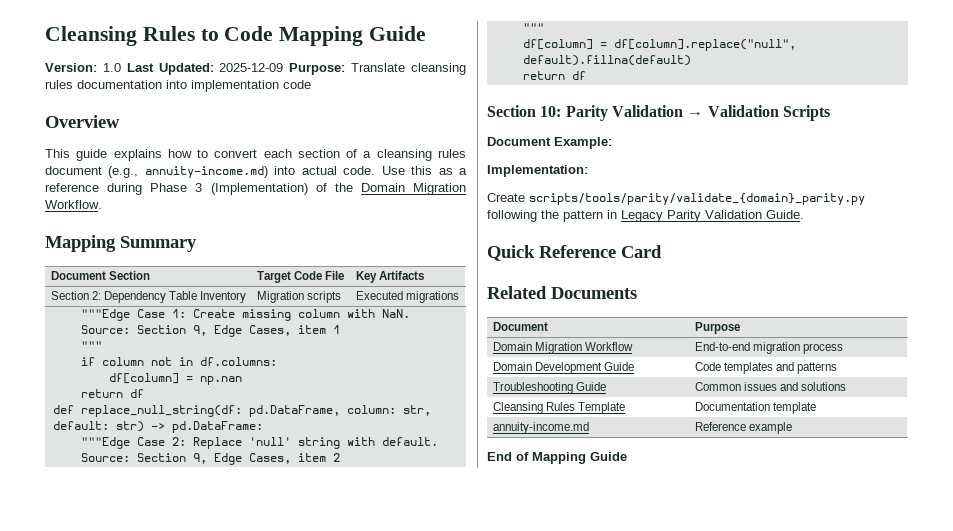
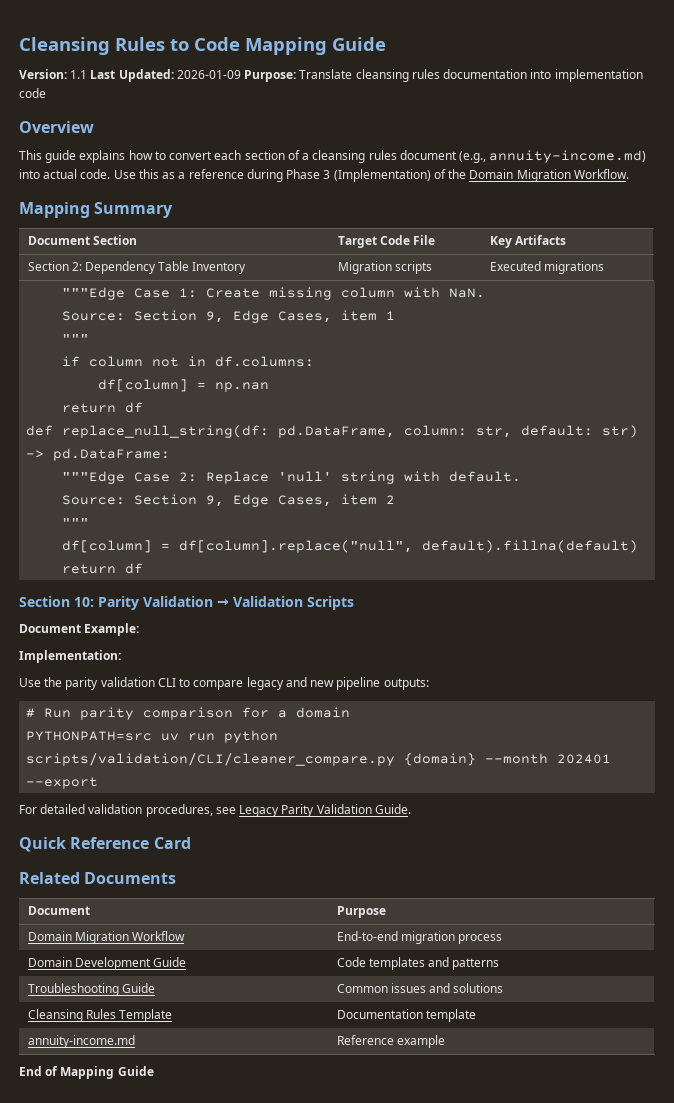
- Version: 1.0 Last Updated: 2025-12-09 Purpose: Translate cleansing rules documentation into implementation code
+ Version: 1.1 Last Updated: 2026-01-09 Purpose: Translate cleansing rules documentation into implementation code
- Create scripts/tools/parity/validate_{domain}_parity.py following the pattern in Legacy Parity Validation Guide.
+ Use the parity validation CLI to compare legacy and new pipeline outputs:
+ # Run parity comparison for a domain
+ PYTHONPATH=src uv run python scripts/validation/CLI/cleaner_compare.py {domain} --month 202401 --export
+ For detailed validation procedures, see Legacy Parity Validation Guide.

